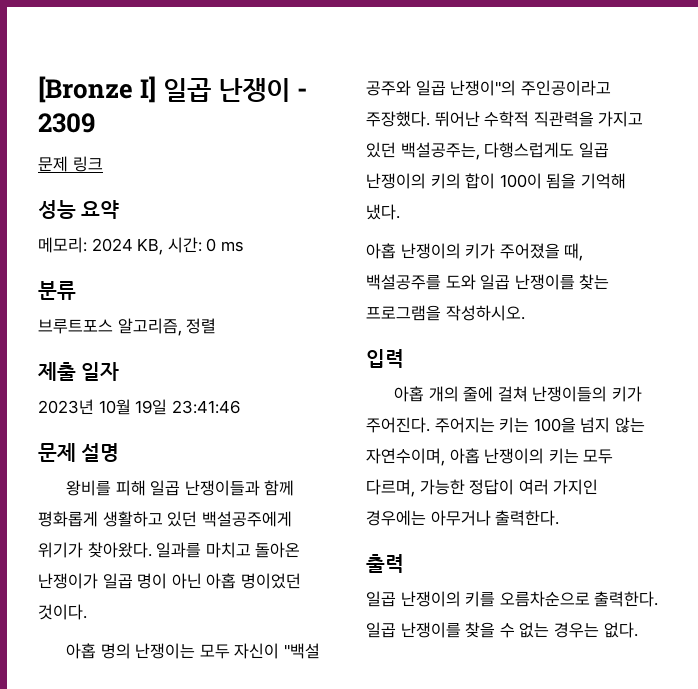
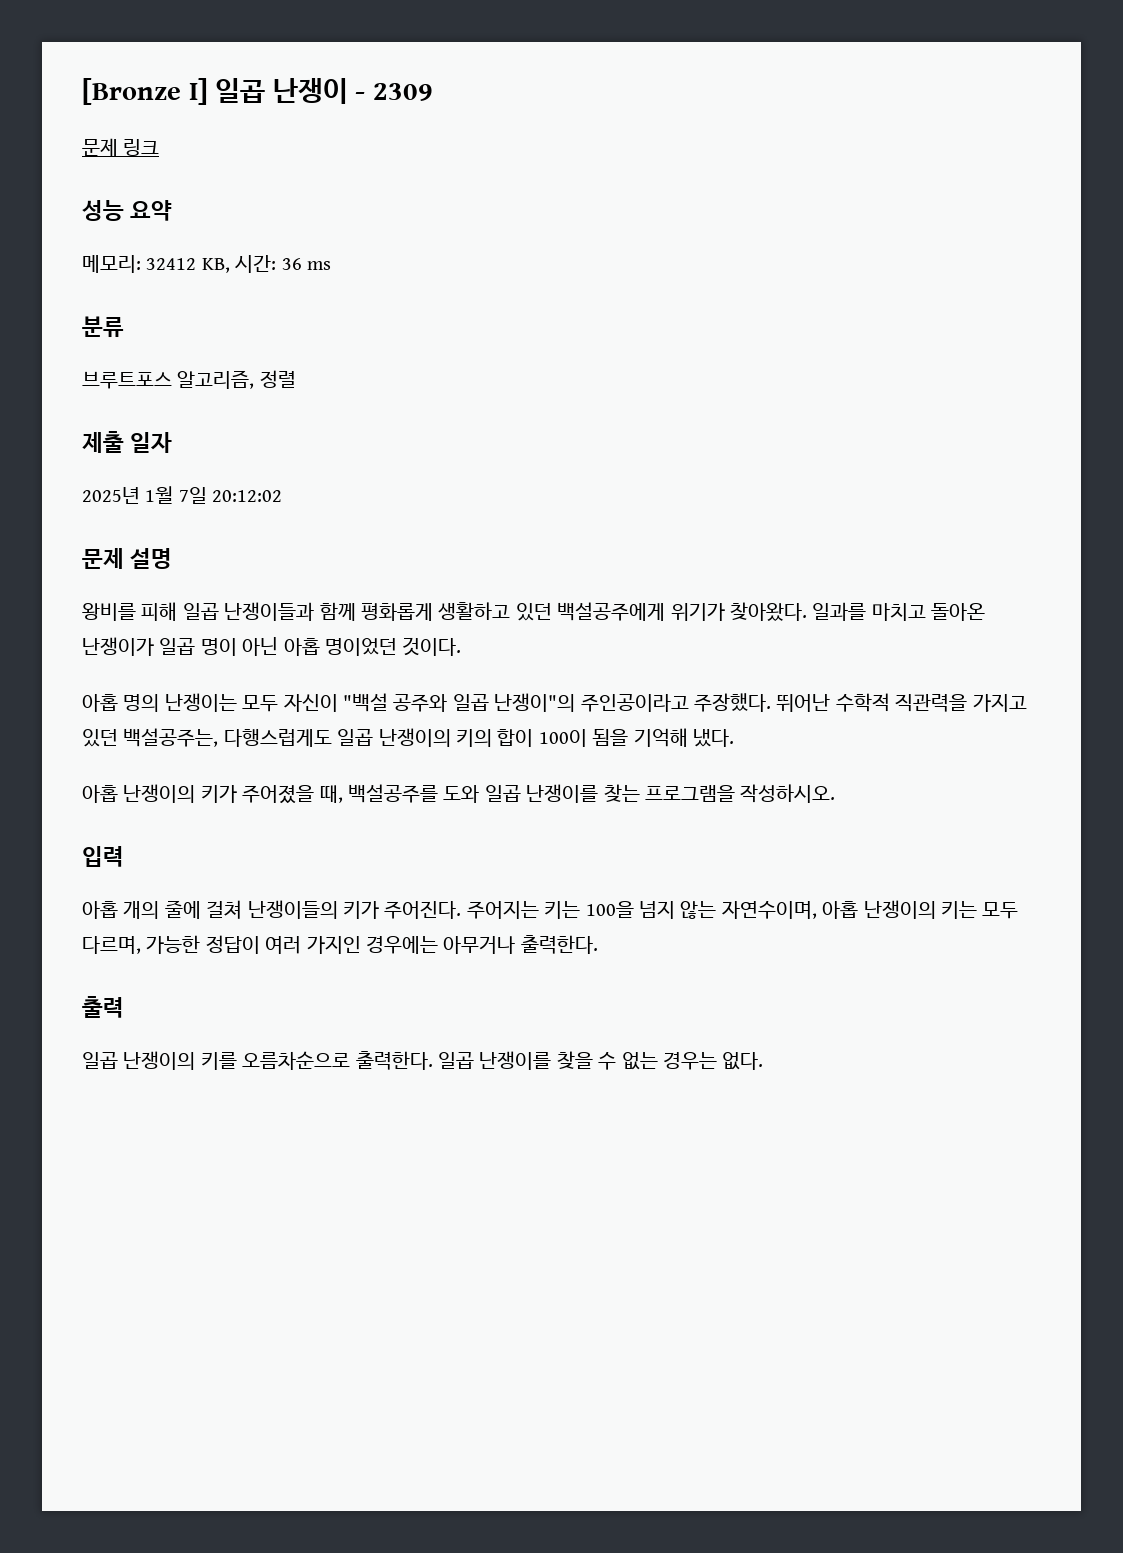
- 메모리: 2024 KB, 시간: 0 ms
+ 메모리: 32412 KB, 시간: 36 ms
- 2023년 10월 19일 23:41:46
+ 2025년 1월 7일 20:12:02

